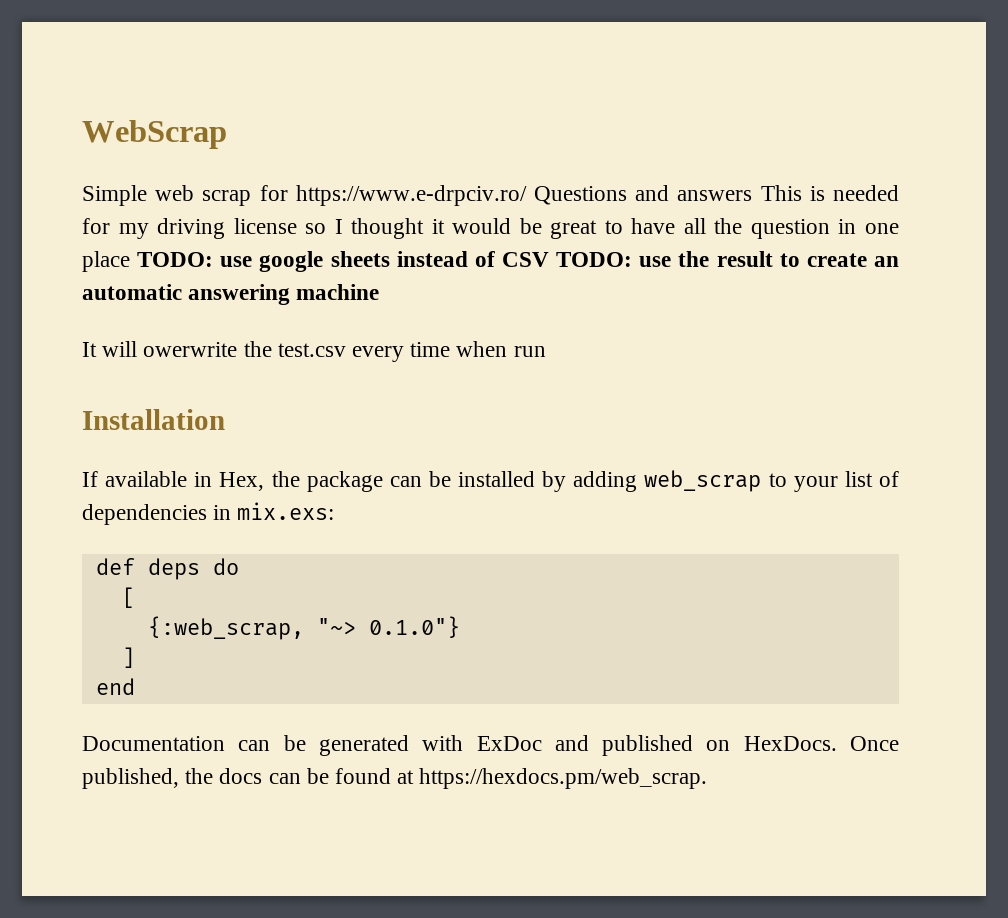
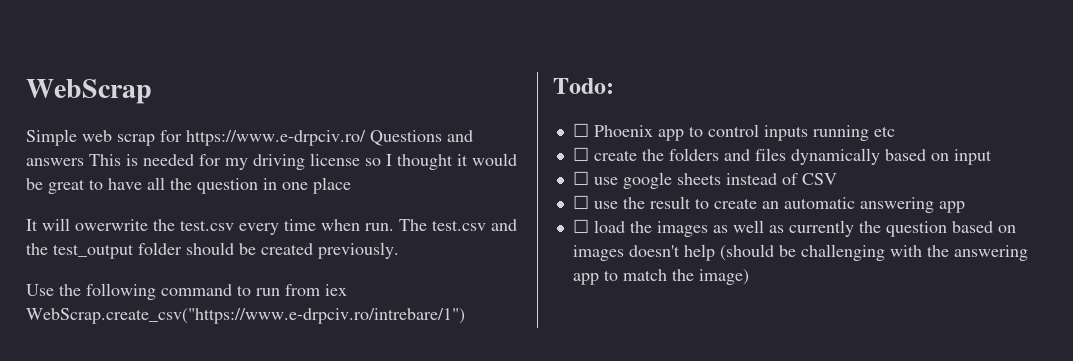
- Simple web scrap for https://www.e-drpciv.ro/ Questions and answers This is needed for my driving license so I thought it would be great to have all the question in one place TODO: use google sheets instead of CSV TODO: use the result to create an automatic answering machine
+ Simple web scrap for https://www.e-drpciv.ro/ Questions and answers This is needed for my driving license so I thought it would be great to have all the question in one place
- It will owerwrite the test.csv every time when run
- Installation
- If available in Hex, the package can be installed by adding web_scrap to your list of dependencies in mix.exs:
- def deps do
- [
- {:web_scrap, "~> 0.1.0"}
- ]
- end
- Documentation can be generated with ExDoc and published on HexDocs. Once published, the docs can be found at https://hexdocs.pm/web_scrap.
+ It will owerwrite the test.csv every time when run. The test.csv and the test_output folder should be created previously.
+ Use the following command to run from iex WebScrap.create_csv("https://www.e-drpciv.ro/intrebare/1")
+ Todo:
+ ☐ Phoenix app to control inputs running etc
+ ☐ create the folders and files dynamically based on input
+ ☐ use google sheets instead of CSV
+ ☐ use the result to create an automatic answering app
+ ☐ load the images as well as currently the question based on images doesn't help (should be challenging with the answering app to match the image)

